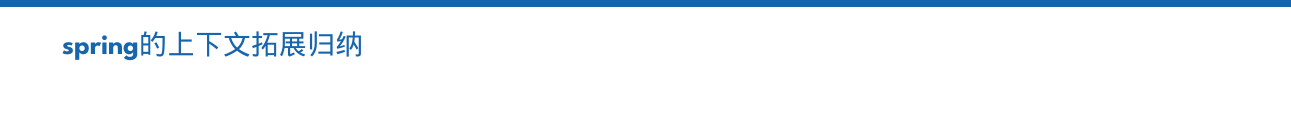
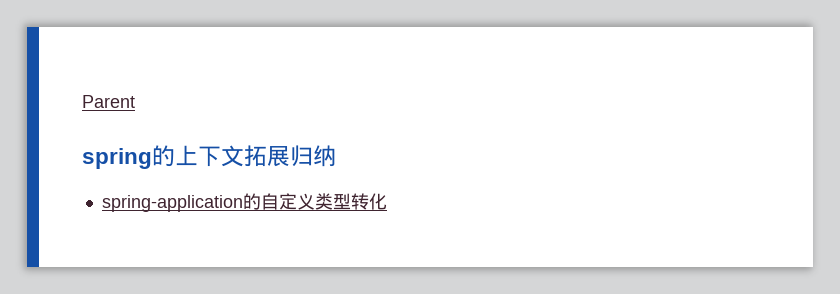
+ Parent
+ spring-application的自定义类型转化

